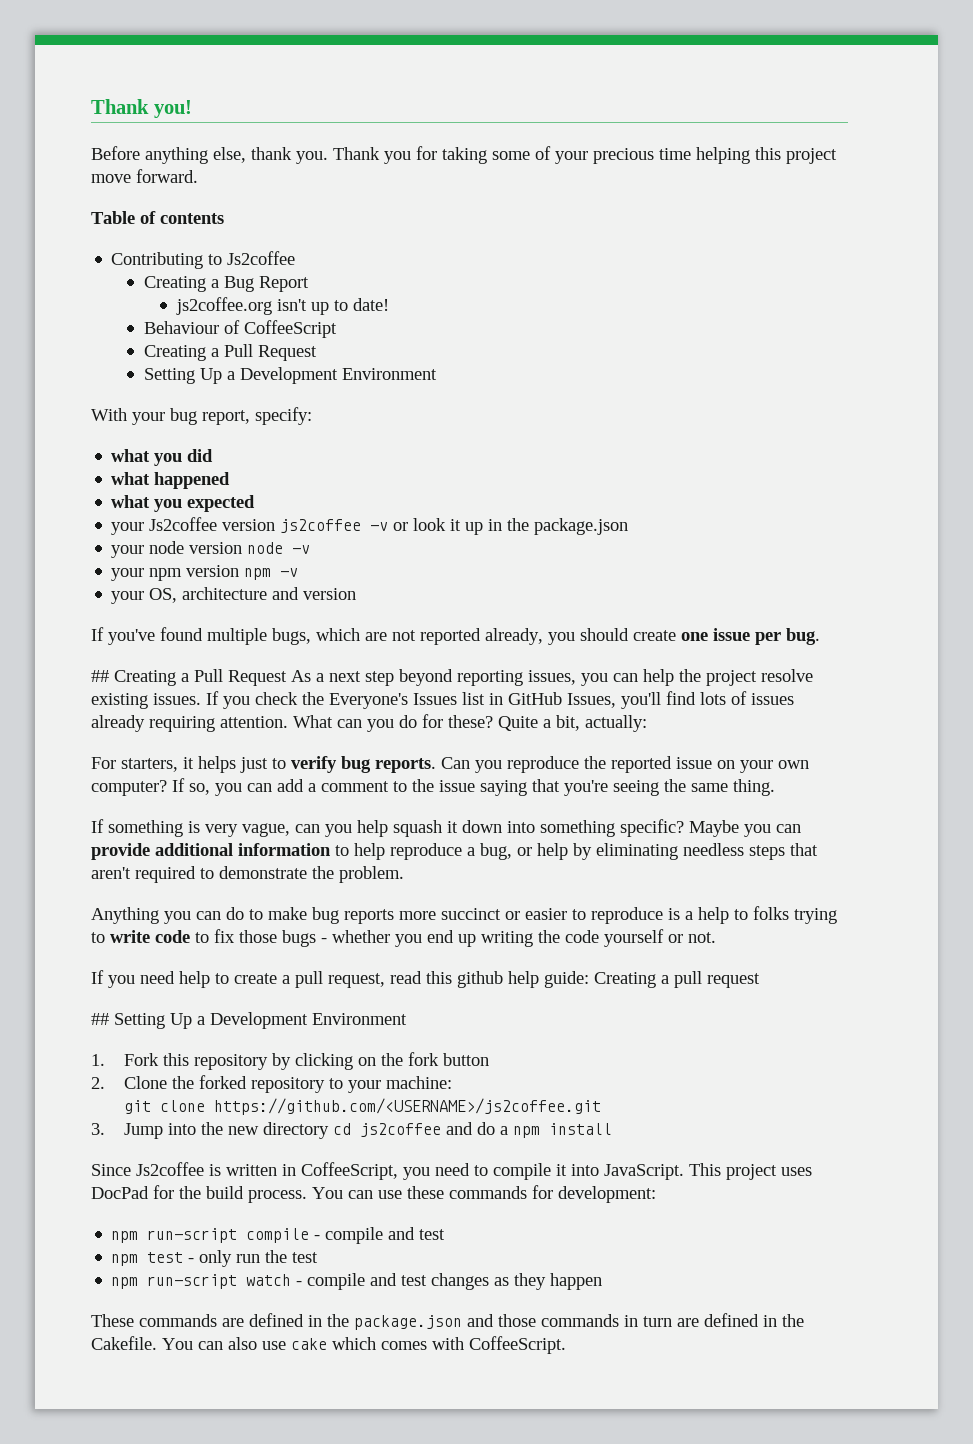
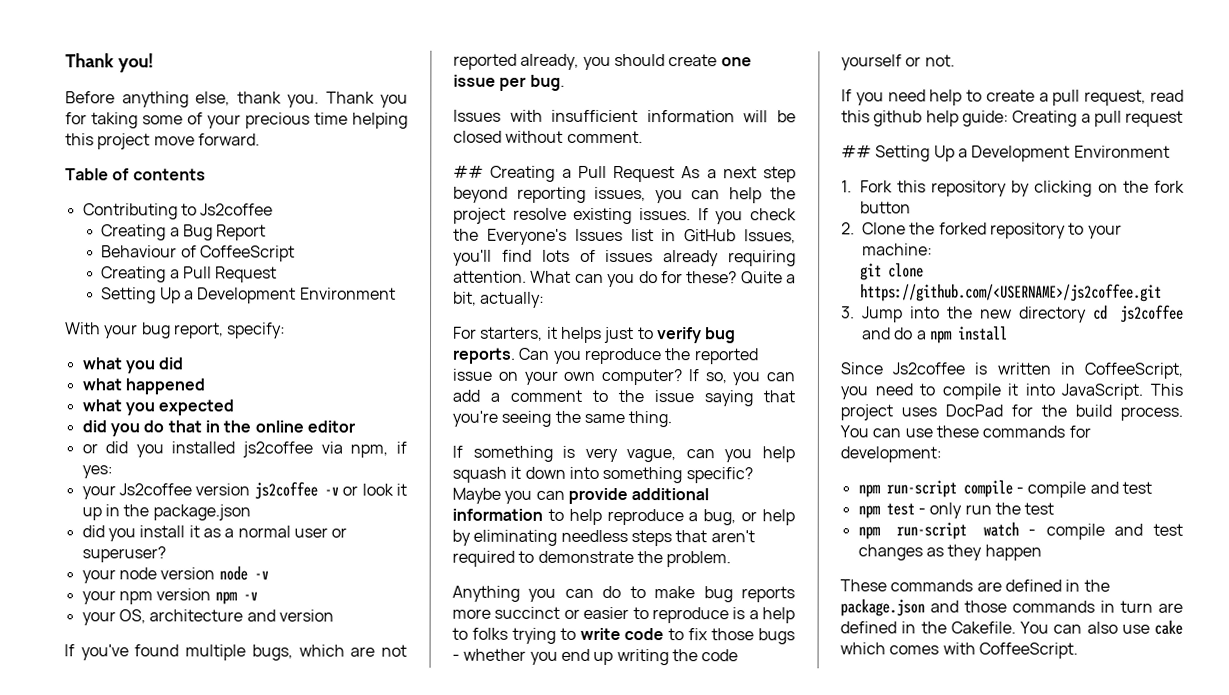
- js2coffee.org isn't up to date!
+ did you do that in the online editor
+ or did you installed js2coffee via npm, if yes:
+ did you install it as a normal user or superuser?
+ Issues with insufficient information will be closed without comment.

